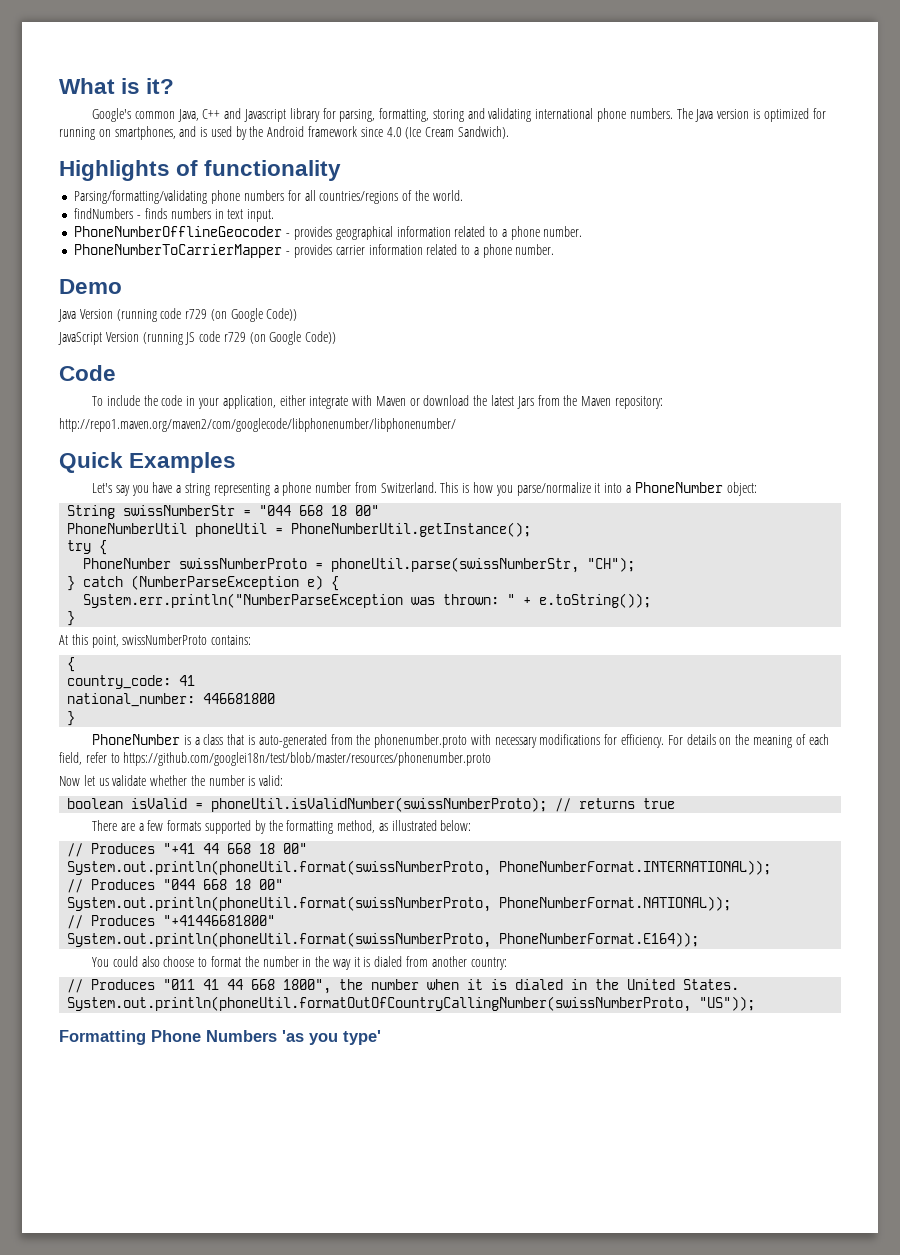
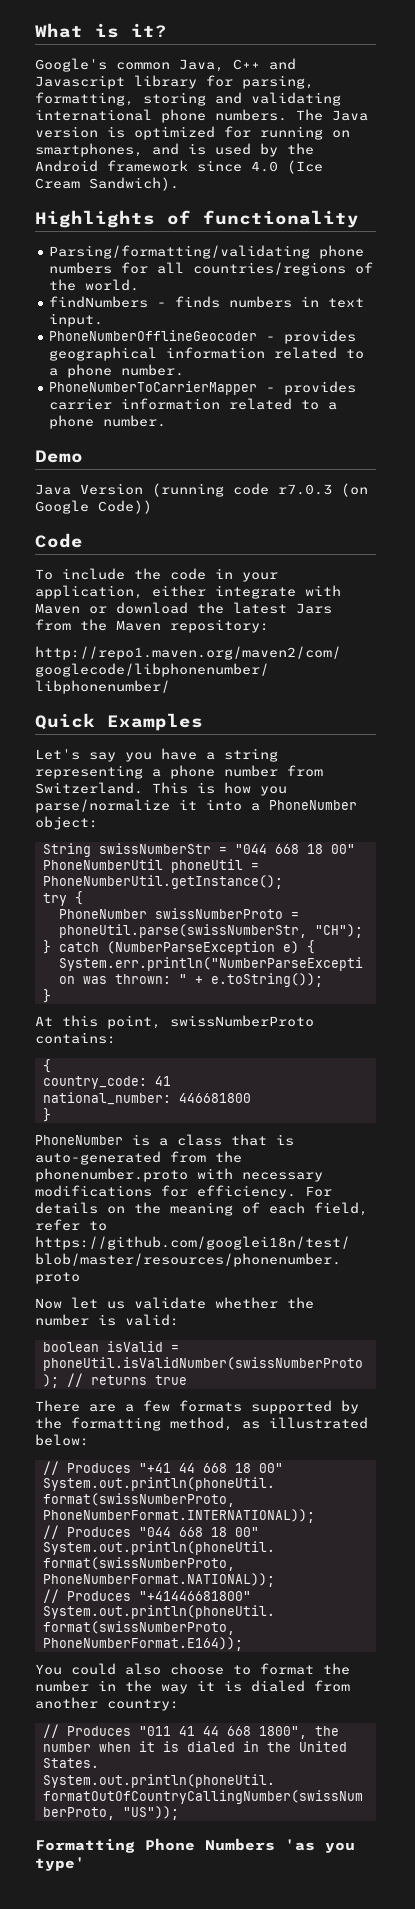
- Java Version (running code r729 (on Google Code))
- JavaScript Version (running JS code r729 (on Google Code))
+ Java Version (running code r7.0.3 (on Google Code))

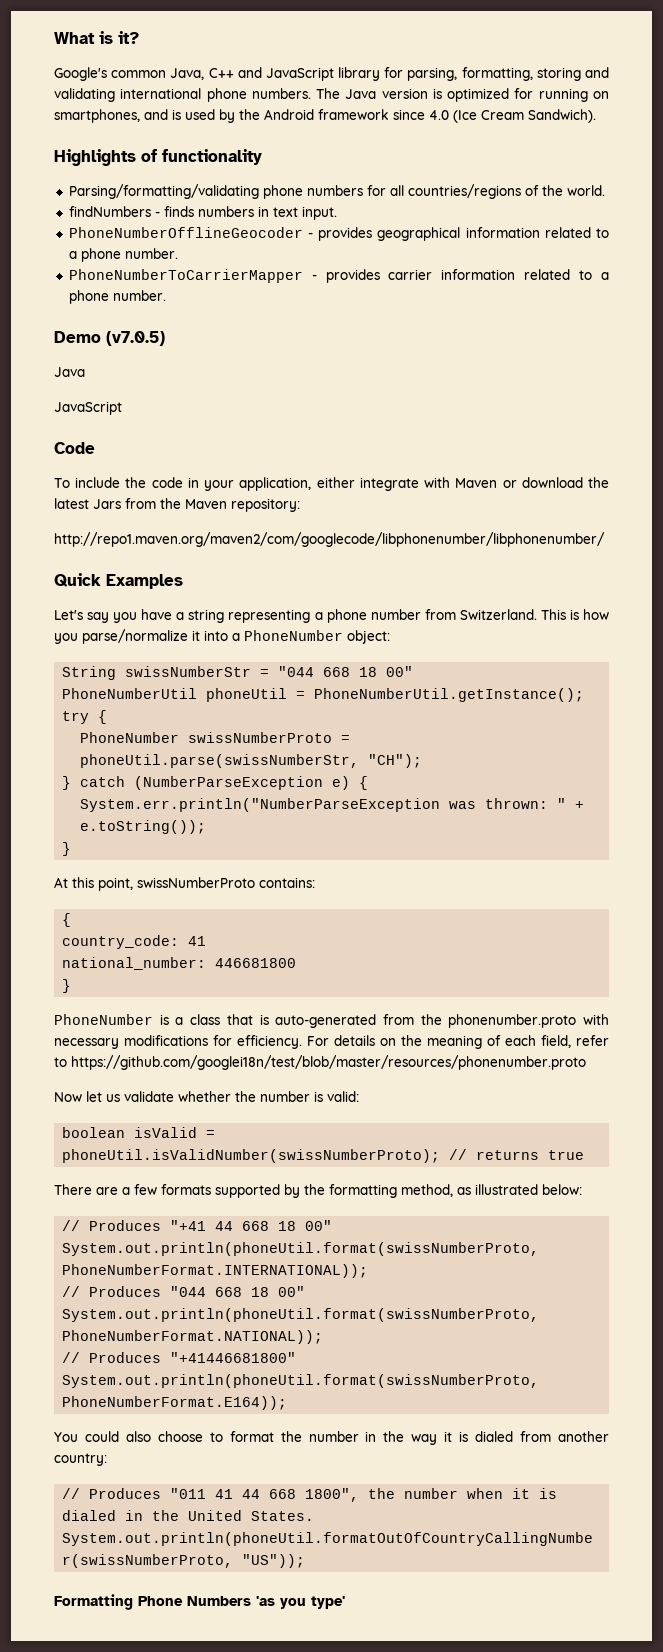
- Google's common Java, C++ and Javascript library for parsing, formatting, storing and validating international phone numbers.
+ Google's common Java, C++ and JavaScript library for parsing, formatting, storing and validating international phone numbers.
- Demo
- Java Version (running code r7.0.3 (on Google Code))
+ Demo (v7.0.5)
+ Java
+ JavaScript

